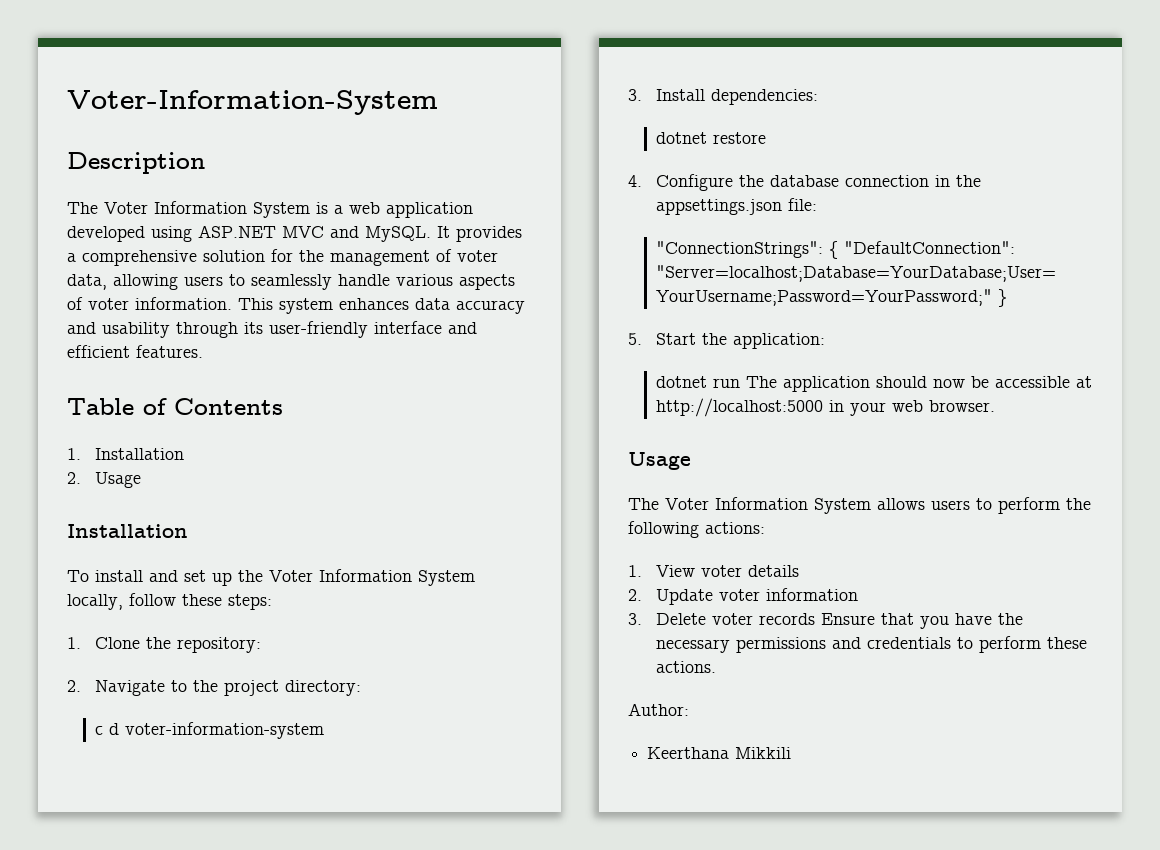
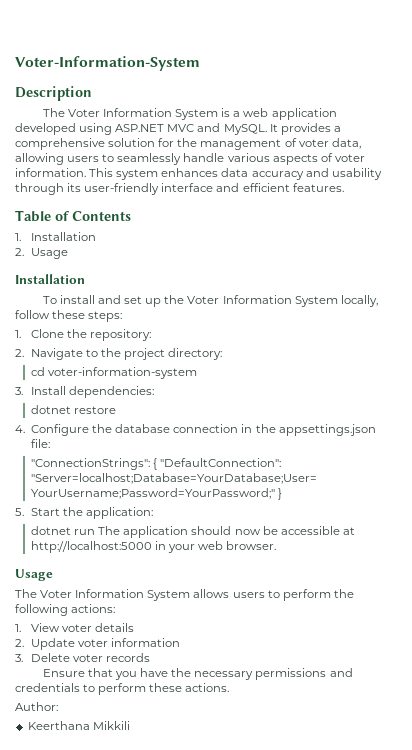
- c d voter-information-system
+ cd voter-information-system
- 3. Delete voter records Ensure that you have the necessary permissions and credentials to perform these actions.
+ 3. Delete voter records
+ Ensure that you have the necessary permissions and credentials to perform these actions.

